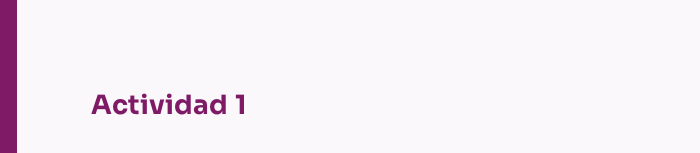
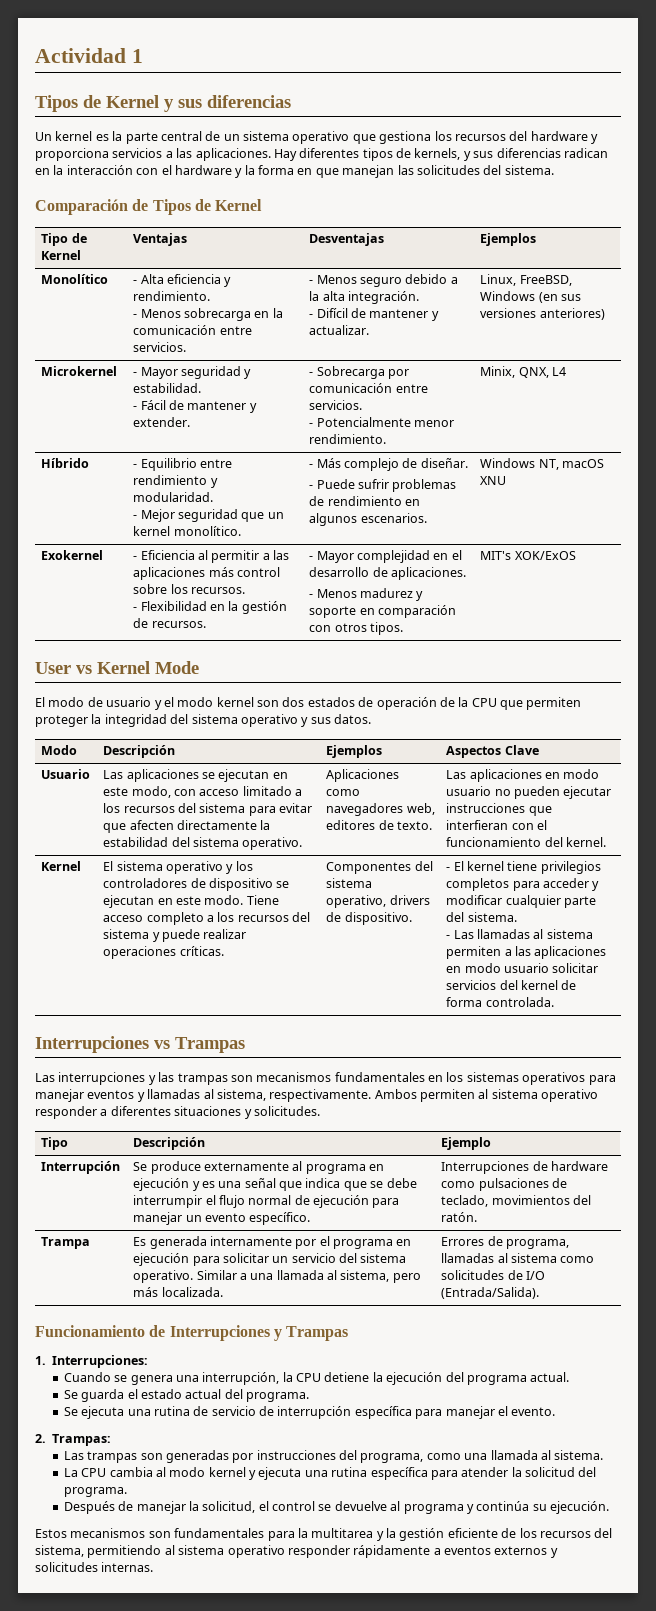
+ Tipos de Kernel y sus diferencias
+ Un kernel es la parte central de un sistema operativo que gestiona los recursos del hardware y proporciona servicios a las aplicaciones. Hay diferentes tipos de kernels, y sus diferencias radican en la interacción con el hardware y la forma en que manejan las solicitudes del sistema.
+ Comparación de Tipos de Kernel
+ Tipo de Kernel | Ventajas | Desventajas | Ejemplos
+ Monolítico | - Alta eficiencia y rendimiento.
+ - Menos sobrecarga en la comunicación entre servicios. | - Menos seguro debido a la alta integración.
+ - Difícil de mantener y actualizar. | Linux, FreeBSD, Windows (en sus versiones anteriores)
+ Microkernel | - Mayor seguridad y estabilidad.
+ - Fácil de mantener y extender. | - Sobrecarga por comunicación entre servicios.
+ - Potencialmente menor rendimiento. | Minix, QNX, L4
+ Híbrido | - Equilibrio entre rendimiento y modularidad.
+ - Mejor seguridad que un kernel monolítico. | - Más complejo de diseñar.
+ - Puede sufrir problemas de rendimiento en algunos escenarios. | Windows NT, macOS XNU
+ Exokernel | - Eficiencia al permitir a las aplicaciones más control sobre los recursos.
+ - Flexibilidad en la gestión de recursos. | - Mayor complejidad en el desarrollo de aplicaciones.
+ - Menos madurez y soporte en comparación con otros tipos. | MIT's XOK/ExOS
+ User vs Kernel Mode
+ El modo de usuario y el modo kernel son dos estados de operación de la CPU que permiten proteger la integridad del sistema operativo y sus datos.
+ Modo | Descripción | Ejemplos | Aspectos Clave
+ Usuario | Las aplicaciones se ejecutan en este modo, con acceso limitado a los recursos del sistema para evitar que afecten directamente la estabilidad del sistema operativo. | Aplicaciones como navegadores web, editores de texto. | Las aplicaciones en modo usuario no pueden ejecutar instrucciones que interfieran con el funcionamiento del kernel.
+ Kernel | El sistema operativo y los controladores de dispositivo se ejecutan en este modo. Tiene acceso completo a los recursos del sistema y puede realizar operaciones críticas. | Componentes del sistema operativo, drivers de dispositivo. | - El kernel tiene privilegios completos para acceder y modificar cualquier parte del sistema.
+ - Las llamadas al sistema permiten a las aplicaciones en modo usuario solicitar servicios del kernel de forma controlada.
+ Interrupciones vs Trampas
+ Las interrupciones y las trampas son mecanismos fundamentales en los sistemas operativos para manejar eventos y llamadas al sistema, respectivamente. Ambos permiten al sistema operativo responder a diferentes situaciones y solicitudes.
+ Tipo | Descripción | Ejemplo
+ Interrupción | Se produce externamente al programa en ejecución y es una señal que indica que se debe interrumpir el flujo normal de ejecución para manejar un evento específico. | Interrupciones de hardware como pulsaciones de teclado, movimientos del ratón.
+ Trampa | Es generada internamente por el programa en ejecución para solicitar un servicio del sistema operativo. Similar a una llamada al sistema, pero más localizada. | Errores de programa, llamadas al sistema como solicitudes de I/O (Entrada/Salida).
+ Funcionamiento de Interrupciones y Trampas
+ 1. Interrupciones:
+ Cuando se genera una interrupción, la CPU detiene la ejecución del programa actual.
+ Se guarda el estado actual del programa.
+ Se ejecuta una rutina de servicio de interrupción específica para manejar el evento.
+ 2. Trampas:
+ Las trampas son generadas por instrucciones del programa, como una llamada al sistema.
+ La CPU cambia al modo kernel y ejecuta una rutina específica para atender la solicitud del programa.
+ Después de manejar la solicitud, el control se devuelve al programa y continúa su ejecución.
+ Estos mecanismos son fundamentales para la multitarea y la gestión eficiente de los recursos del sistema, permitiendo al sistema operativo responder rápidamente a eventos externos y solicitudes internas.

